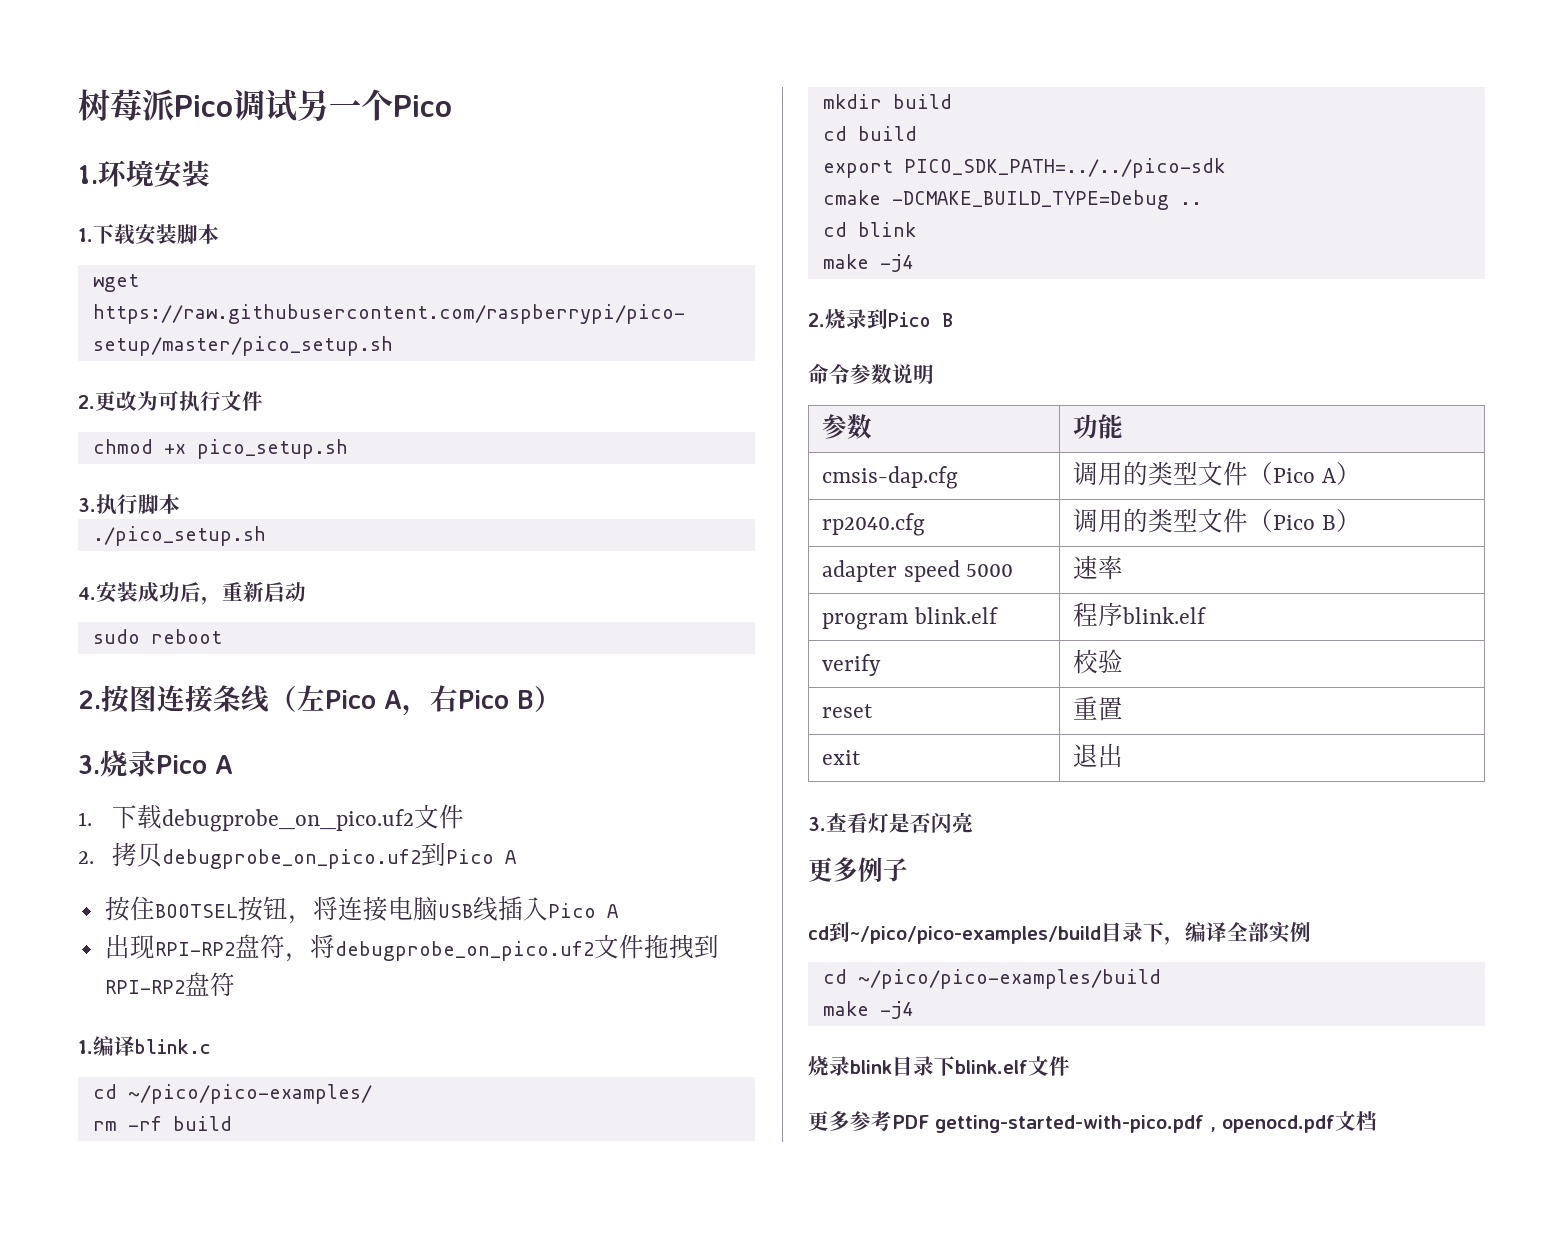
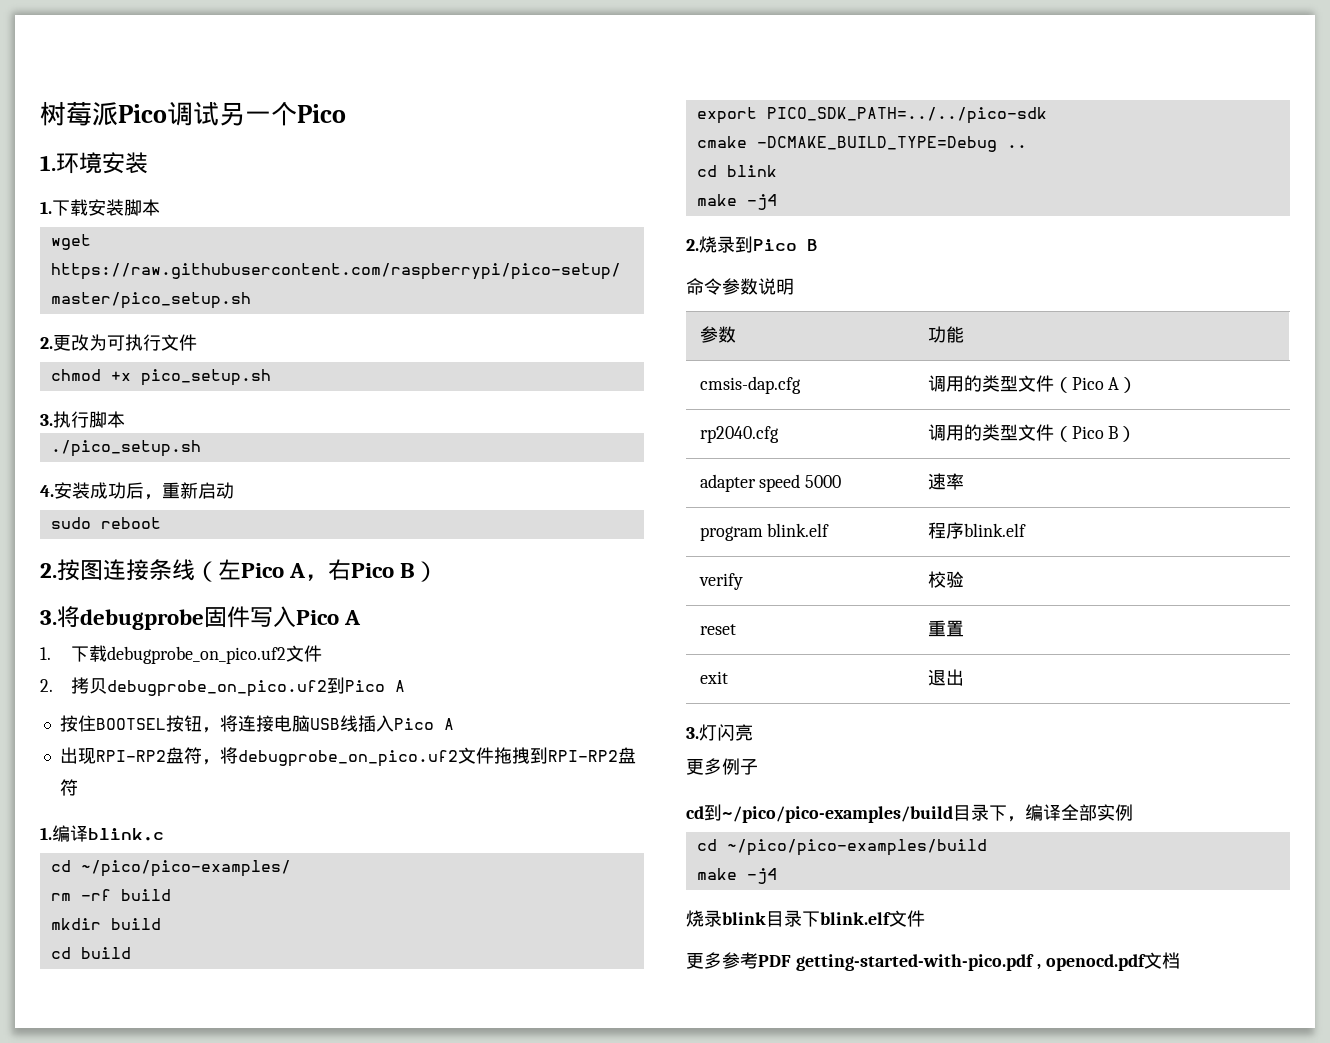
- 3.烧录Pico A
+ 3.将debugprobe固件写入Pico A
- 3.查看灯是否闪亮
+ 3.灯闪亮

